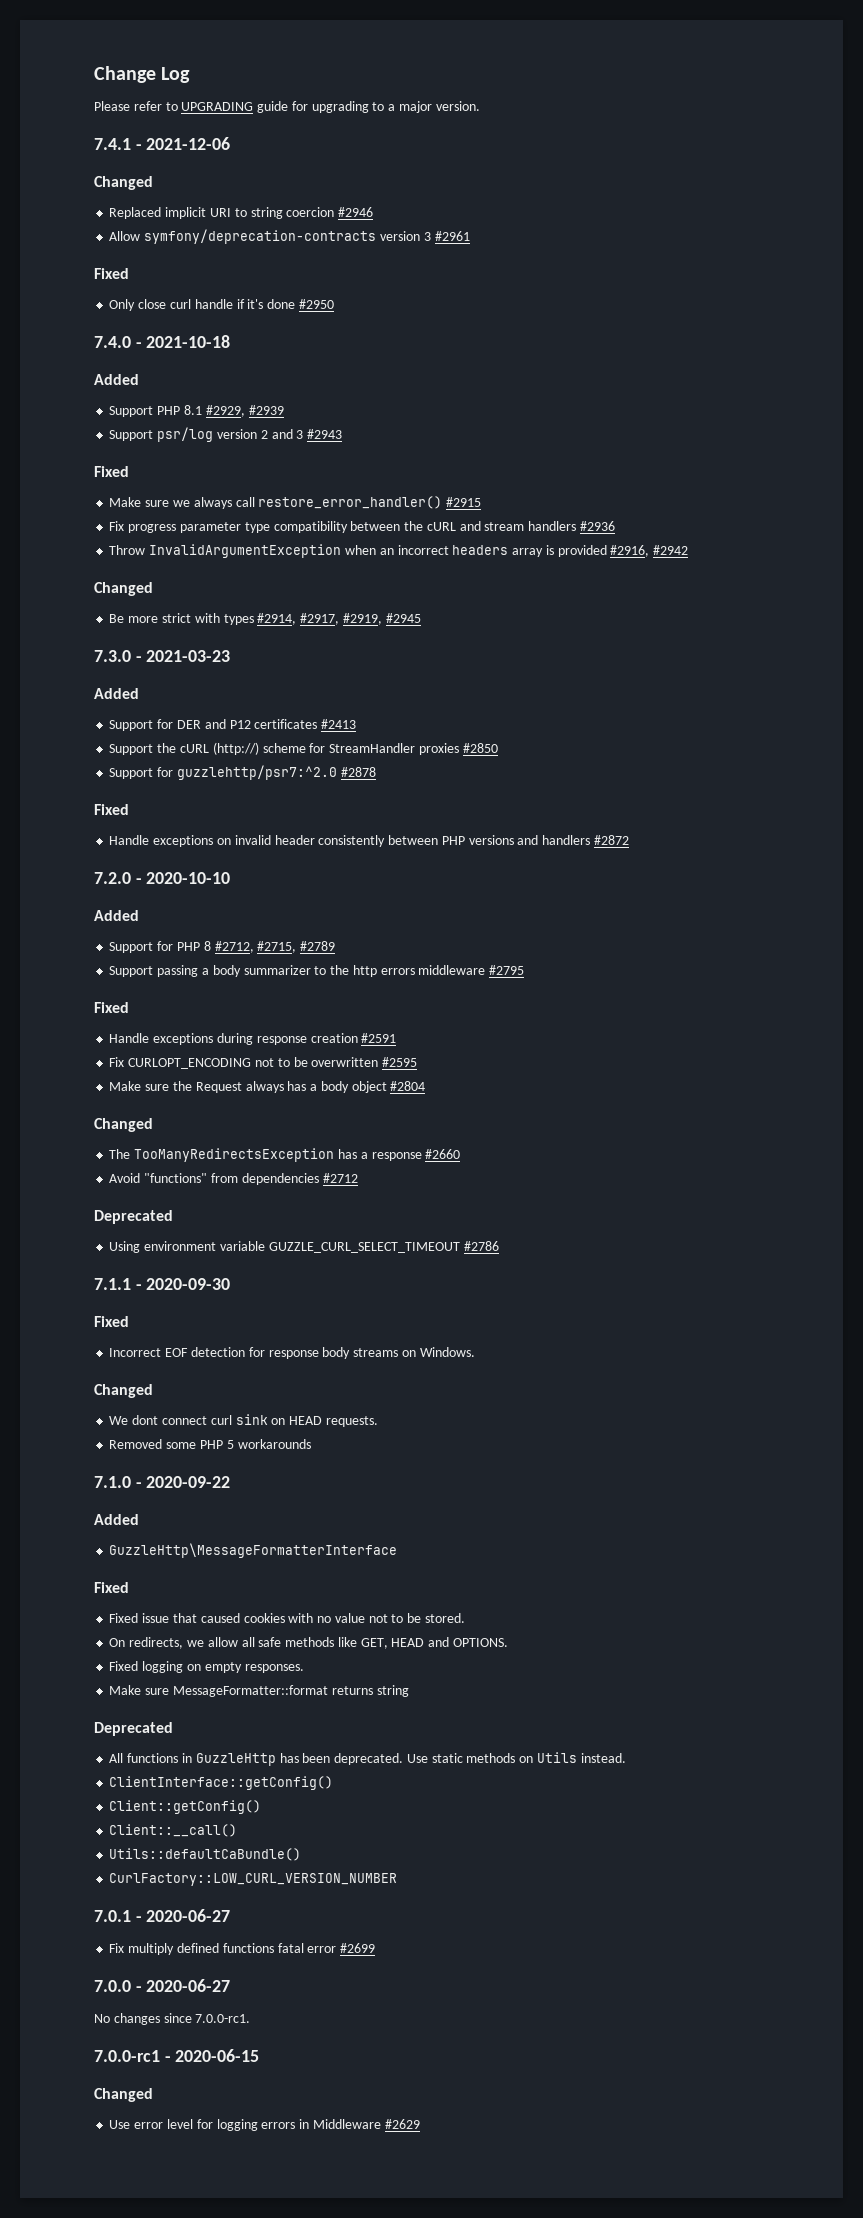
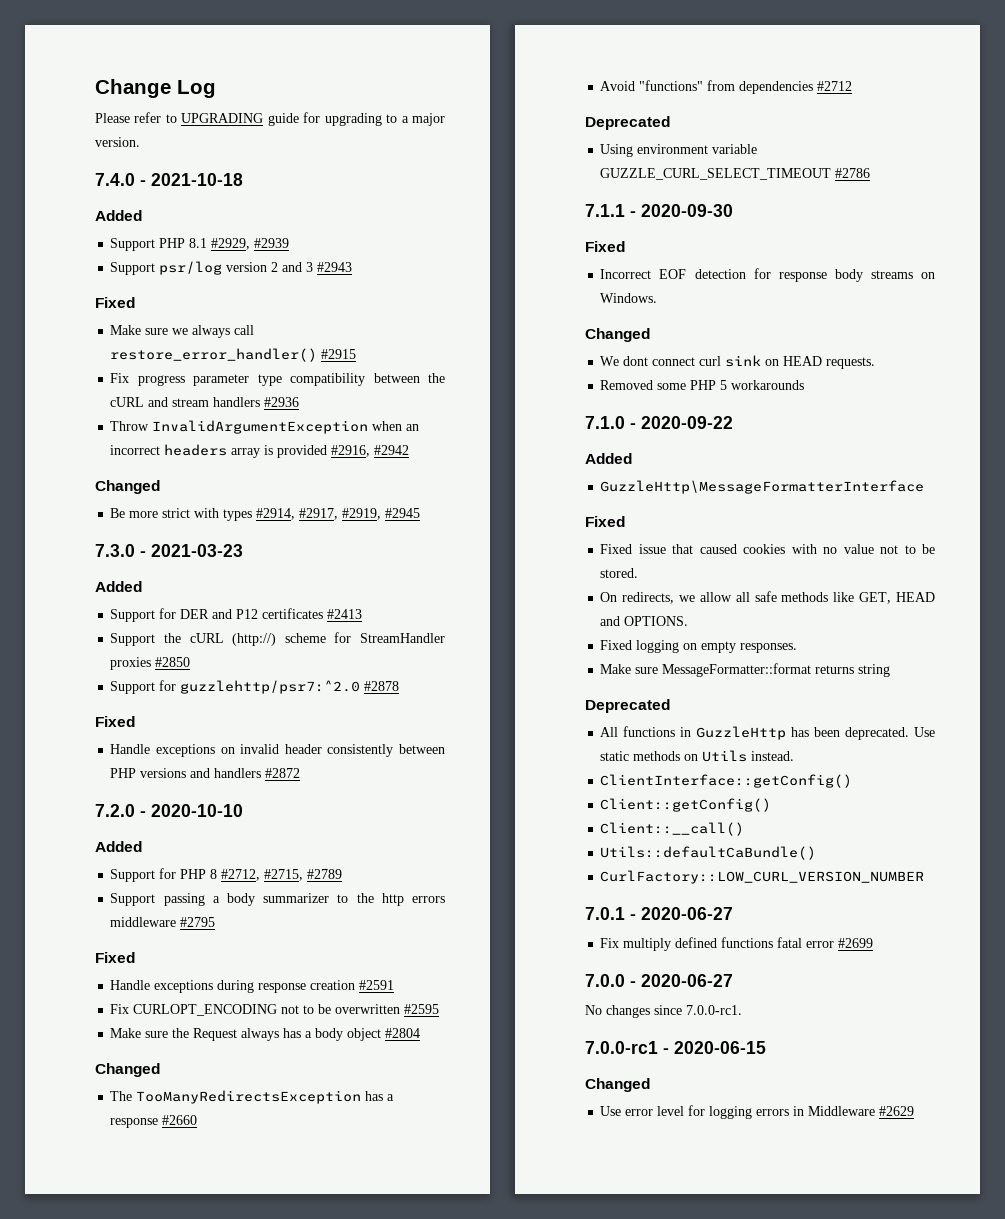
- 7.4.1 - 2021-12-06
- Changed
- Replaced implicit URI to string coercion #2946
- Allow symfony/deprecation-contracts version 3 #2961
- Fixed
- Only close curl handle if it's done #2950

